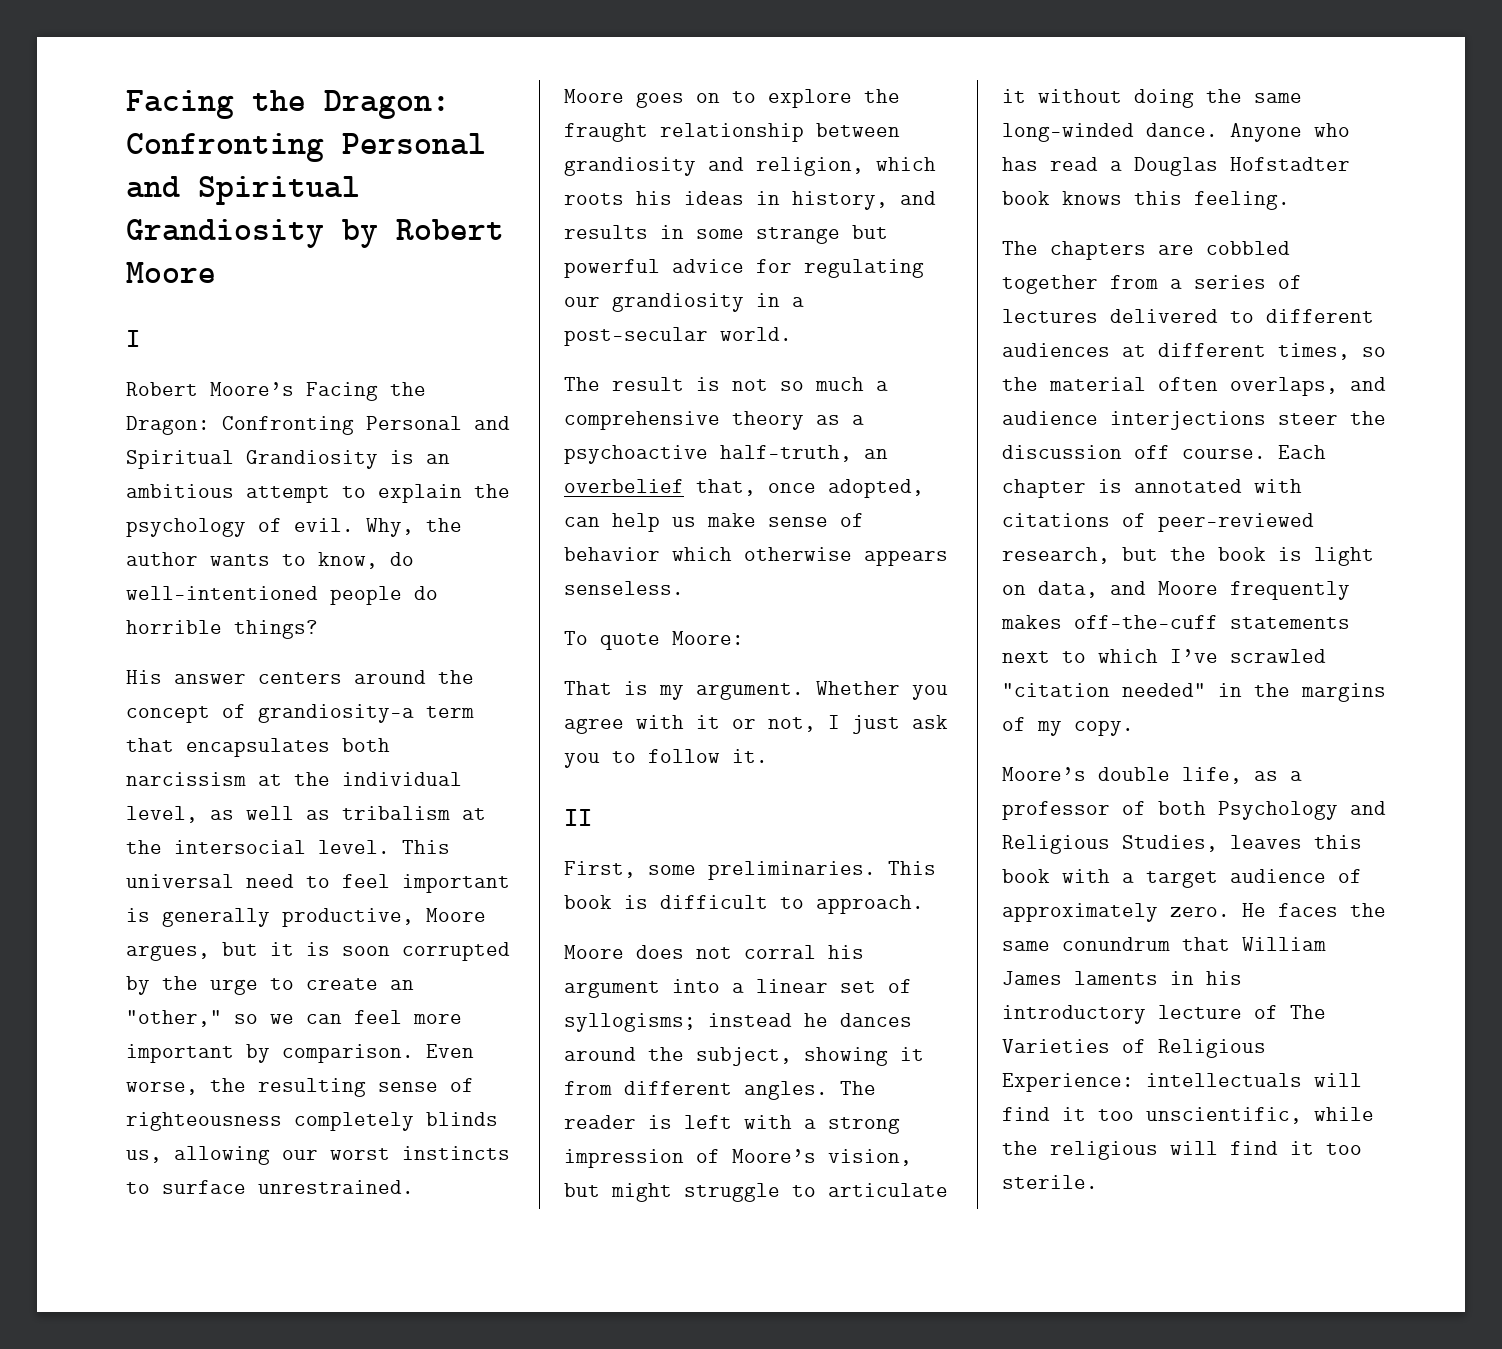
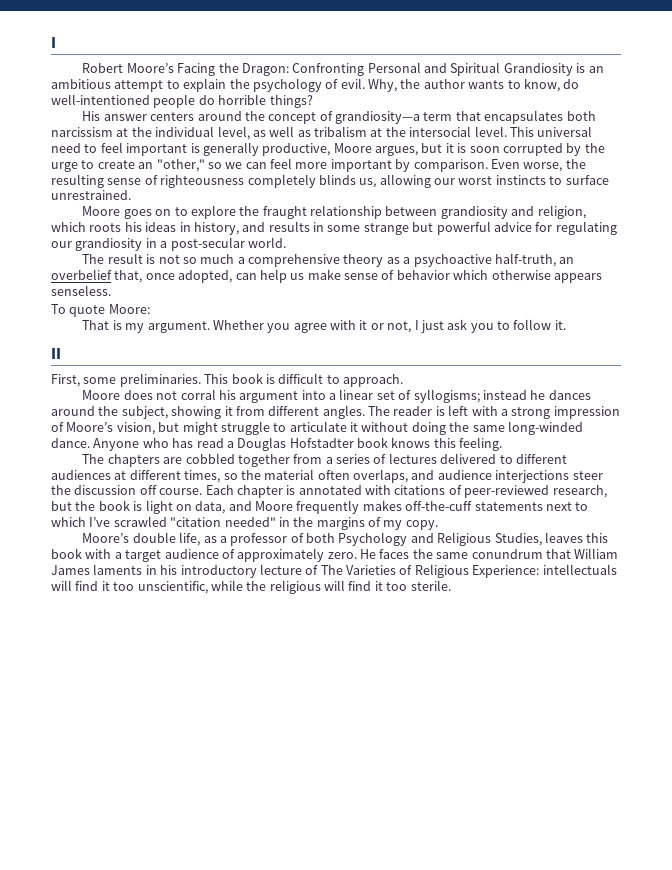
- Facing the Dragon: Confronting Personal and Spiritual Grandiosity by Robert Moore

